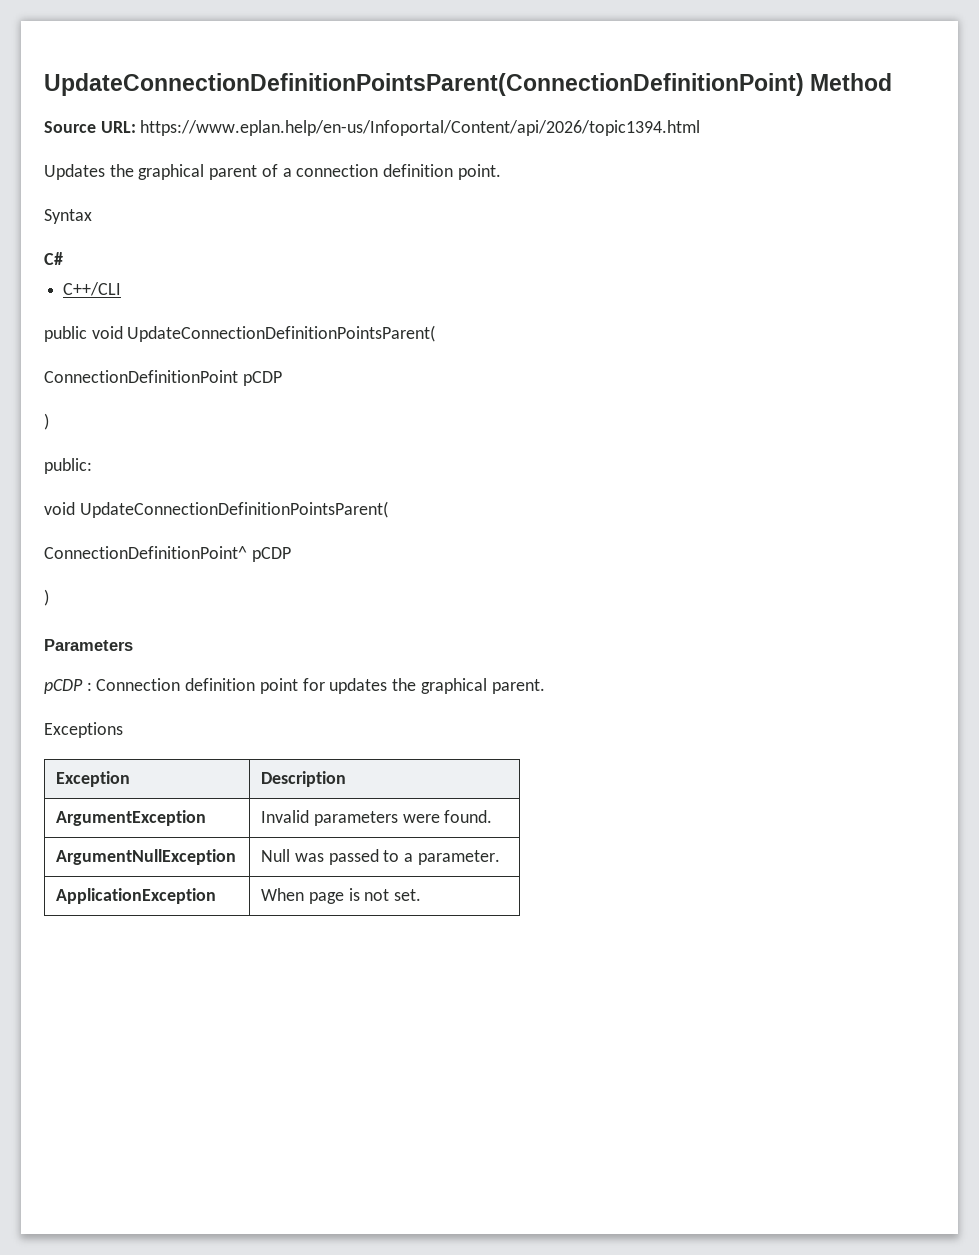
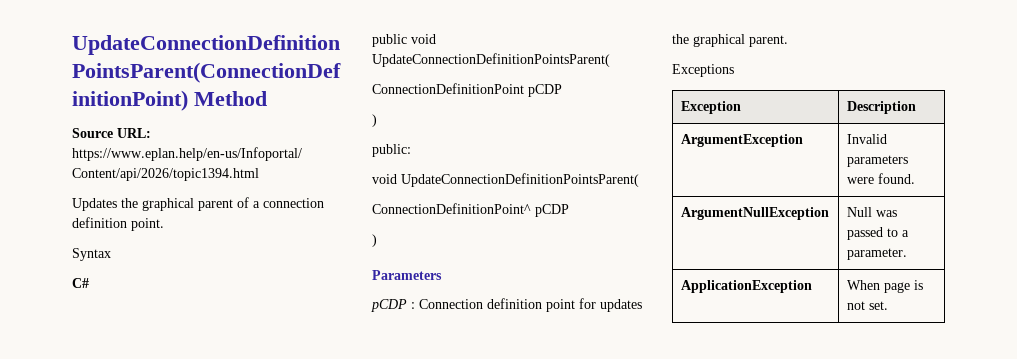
- C++/CLI

